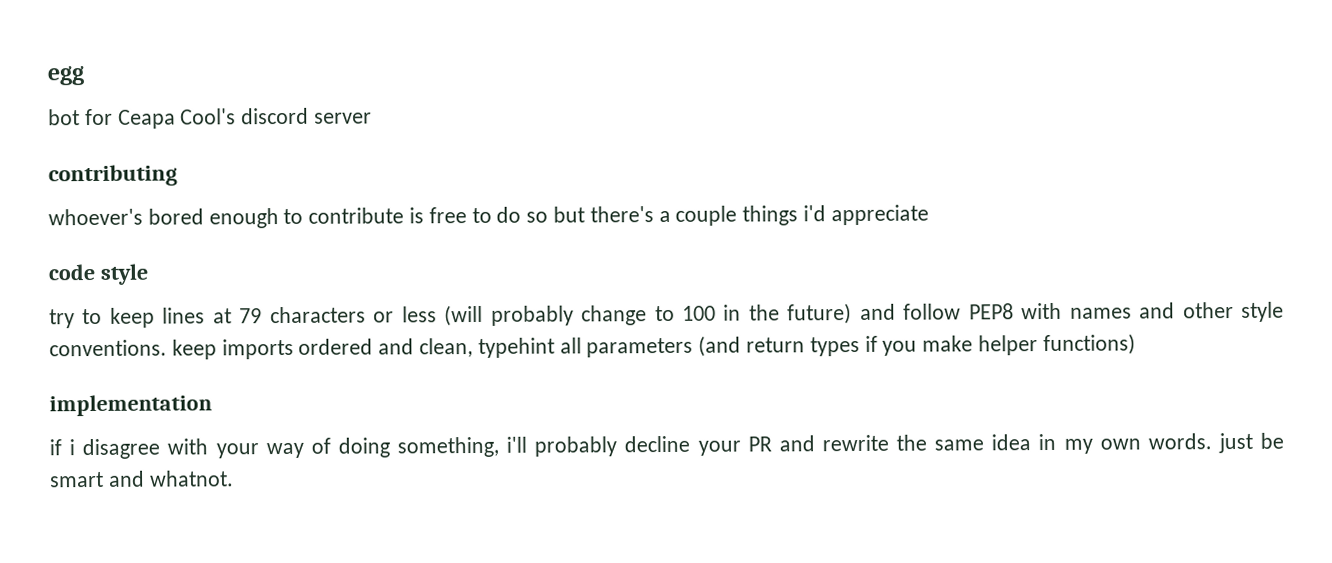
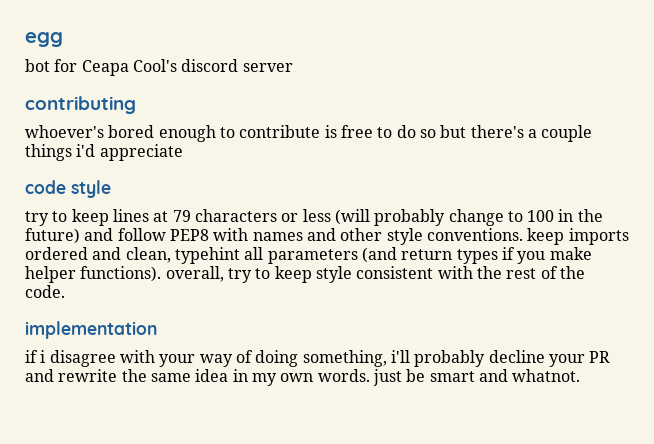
- try to keep lines at 79 characters or less (will probably change to 100 in the future) and follow PEP8 with names and other style conventions. keep imports ordered and clean, typehint all parameters (and return types if you make helper functions)
+ try to keep lines at 79 characters or less (will probably change to 100 in the future) and follow PEP8 with names and other style conventions. keep imports ordered and clean, typehint all parameters (and return types if you make helper functions). overall, try to keep style consistent with the rest of the code.

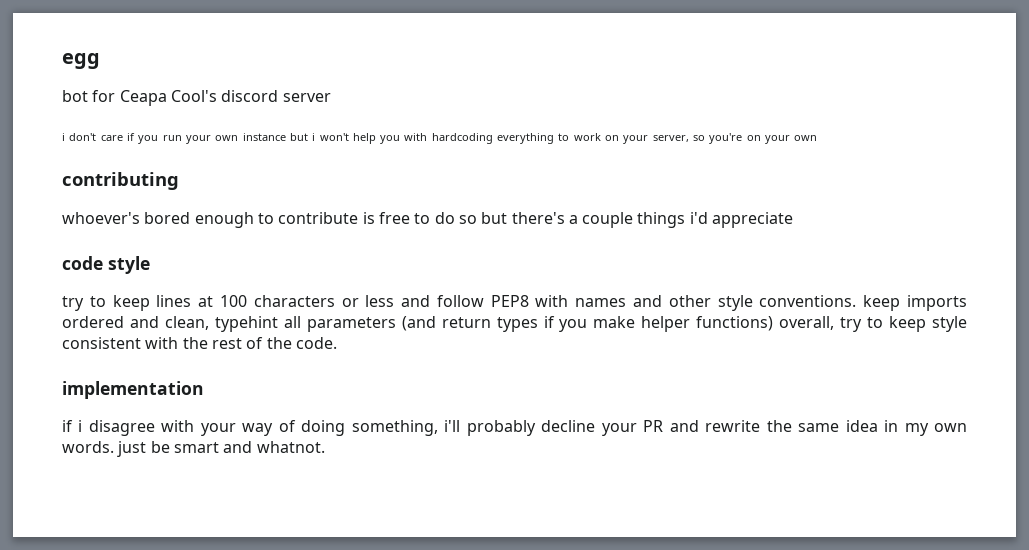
+ i don't care if you run your own instance but i won't help you with hardcoding everything to work on your server, so you're on your own
- try to keep lines at 79 characters or less (will probably change to 100 in the future) and follow PEP8 with names and other style conventions. keep imports ordered and clean, typehint all parameters (and return types if you make helper functions). overall, try to keep style consistent with the rest of the code.
+ try to keep lines at 100 characters or less and follow PEP8 with names and other style conventions. keep imports ordered and clean, typehint all parameters (and return types if you make helper functions) overall, try to keep style consistent with the rest of the code.

